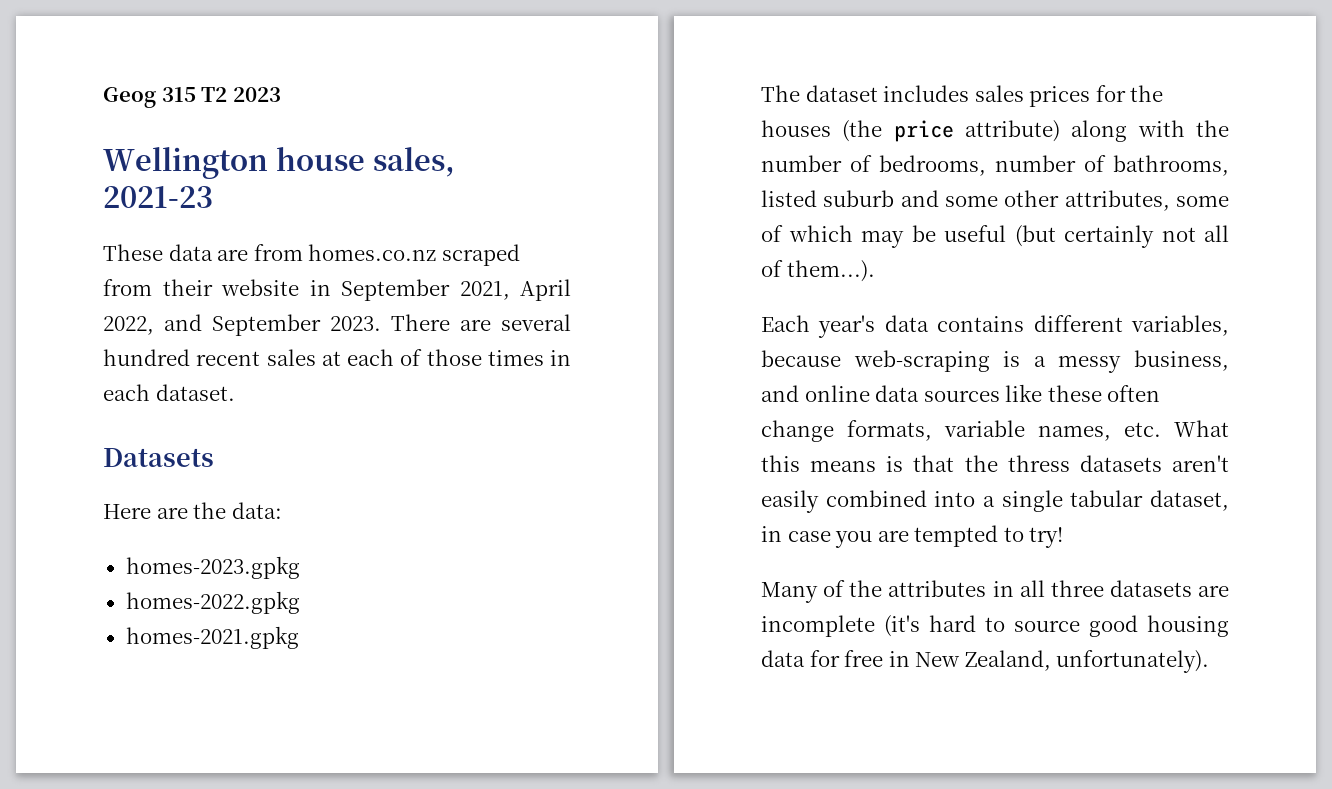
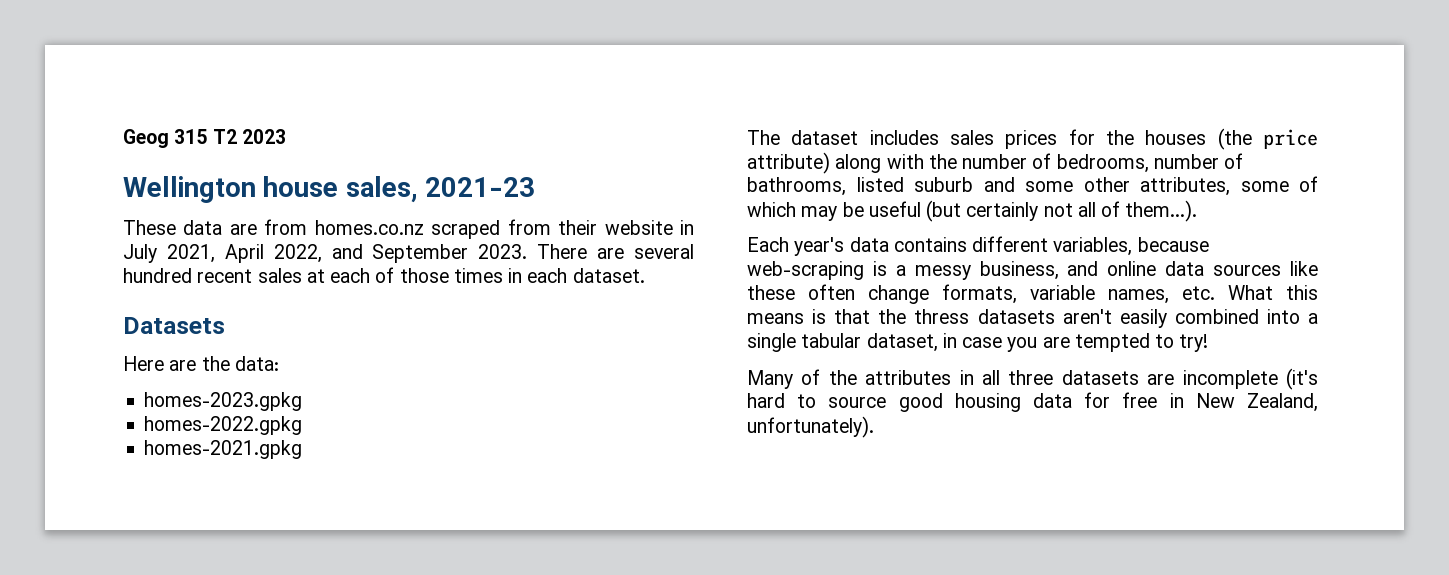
- These data are from homes.co.nz scraped from their website in September 2021, April 2022, and September 2023.
+ These data are from homes.co.nz scraped from their website in July 2021, April 2022, and September 2023.

